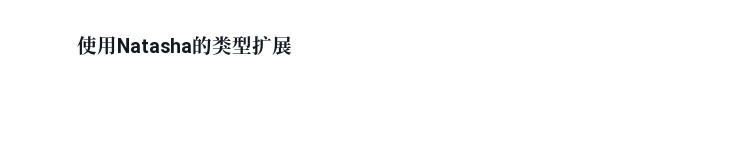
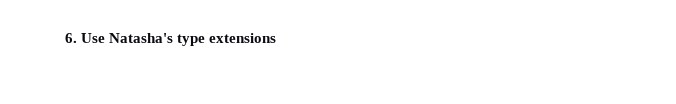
- 使用Natasha的类型扩展
+ 6. Use Natasha's type extensions

